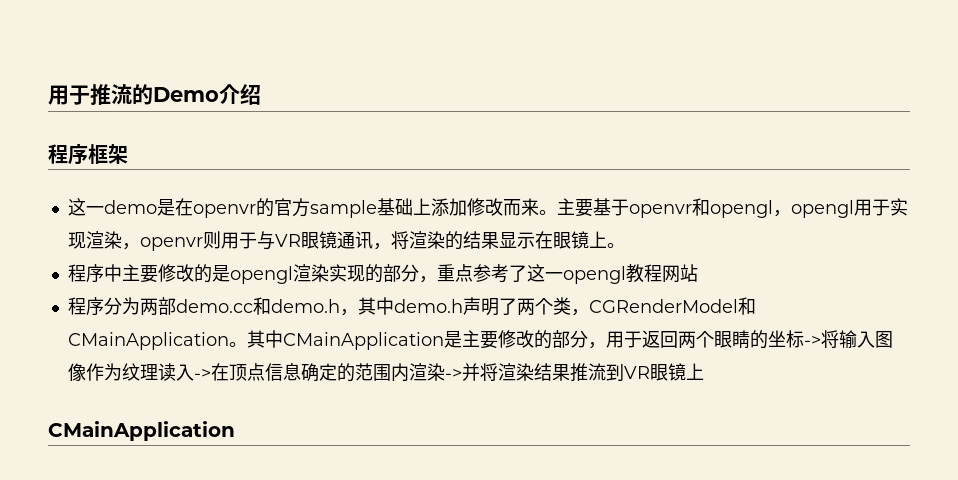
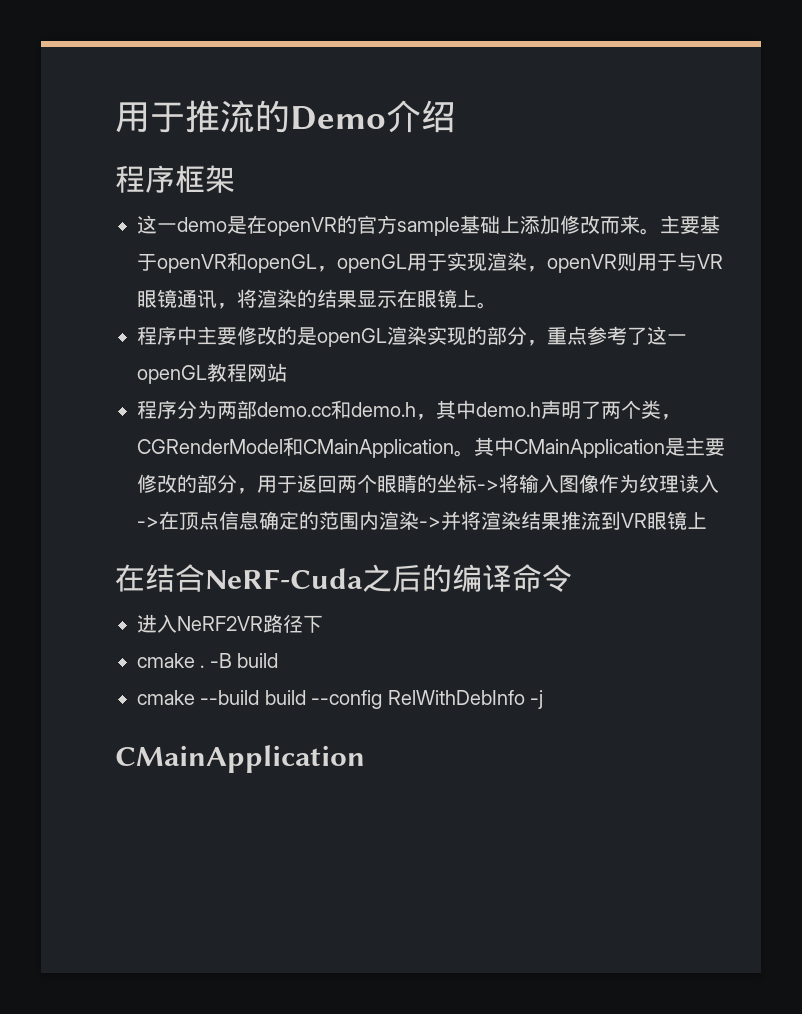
- 这一demo是在openvr的官方sample基础上添加修改而来。
+ 这一demo是在openVR的官方sample基础上添加修改而来。
- 主要基于openvr和opengl，opengl用于实现渲染，openvr则用于与VR眼镜通讯，将渲染的结果显示在眼镜上。
+ 主要基于openVR和openGL，openGL用于实现渲染，openVR则用于与VR眼镜通讯，将渲染的结果显示在眼镜上。
- 程序中主要修改的是opengl渲染实现的部分，重点参考了这一opengl教程网站
+ 程序中主要修改的是openGL渲染实现的部分，重点参考了这一openGL教程网站
+ 在结合NeRF-Cuda之后的编译命令
+ 进入NeRF2VR路径下
+ cmake . -B build
+ cmake --build build --config RelWithDebInfo -j

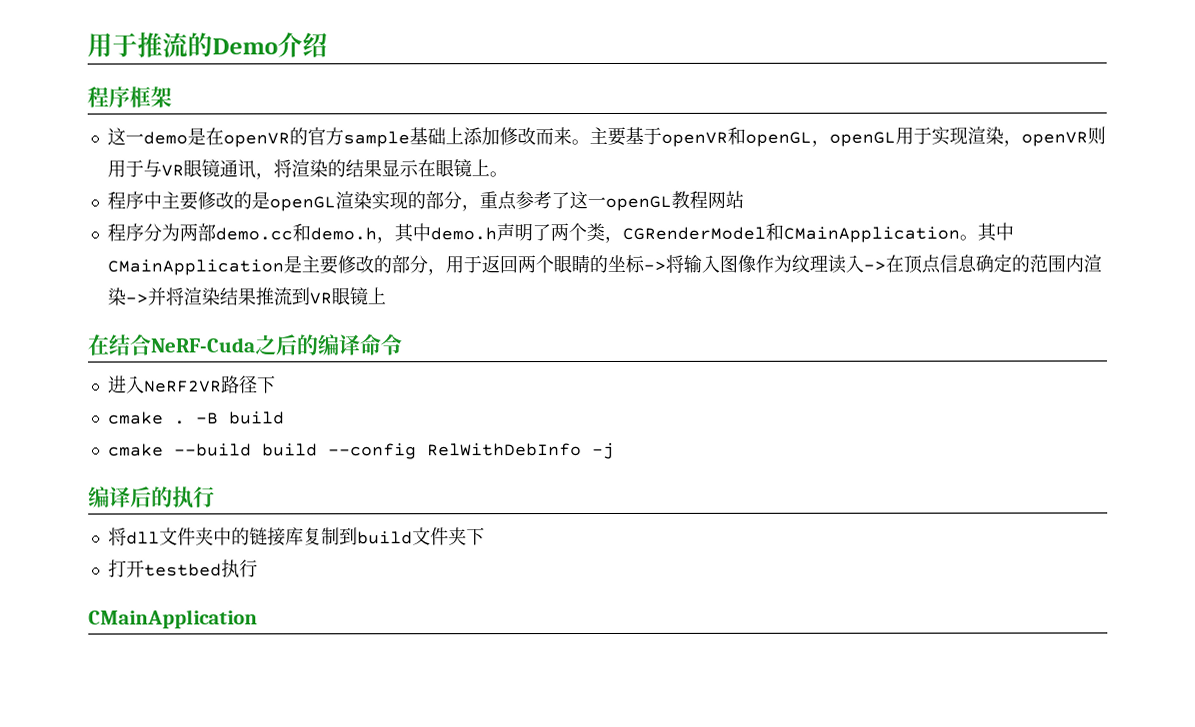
+ 编译后的执行
+ 将dll文件夹中的链接库复制到build文件夹下
+ 打开testbed执行

